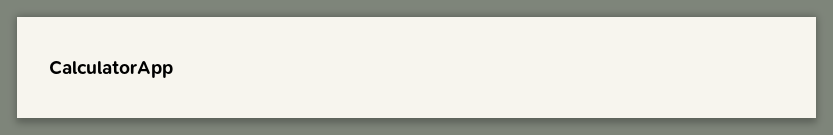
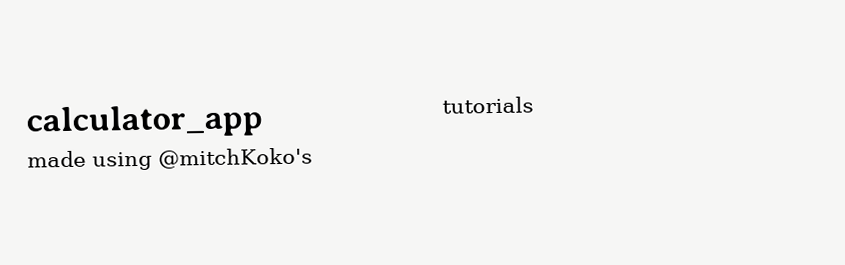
- CalculatorApp
+ calculator_app
+ made using @mitchKoko's tutorials

